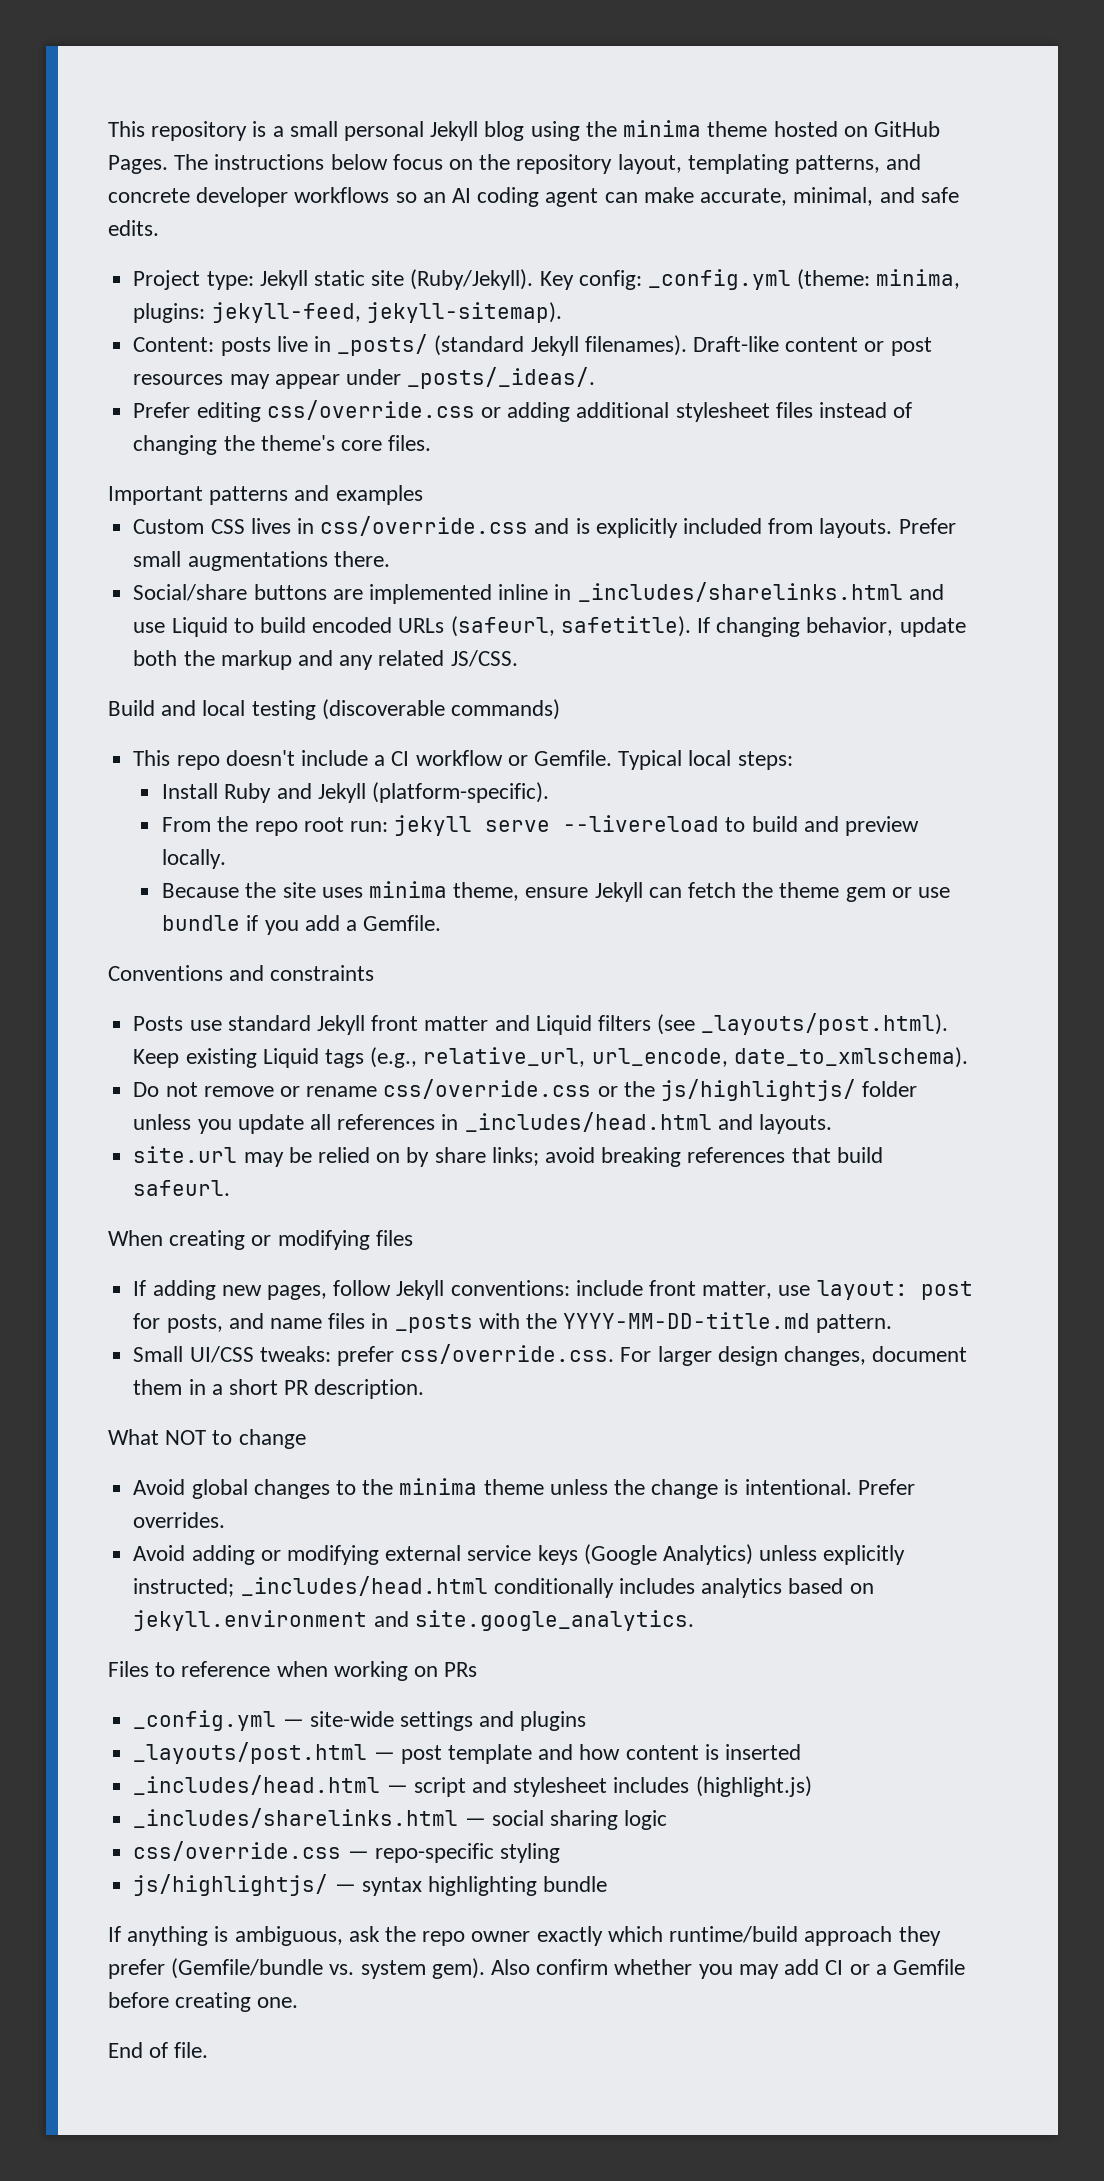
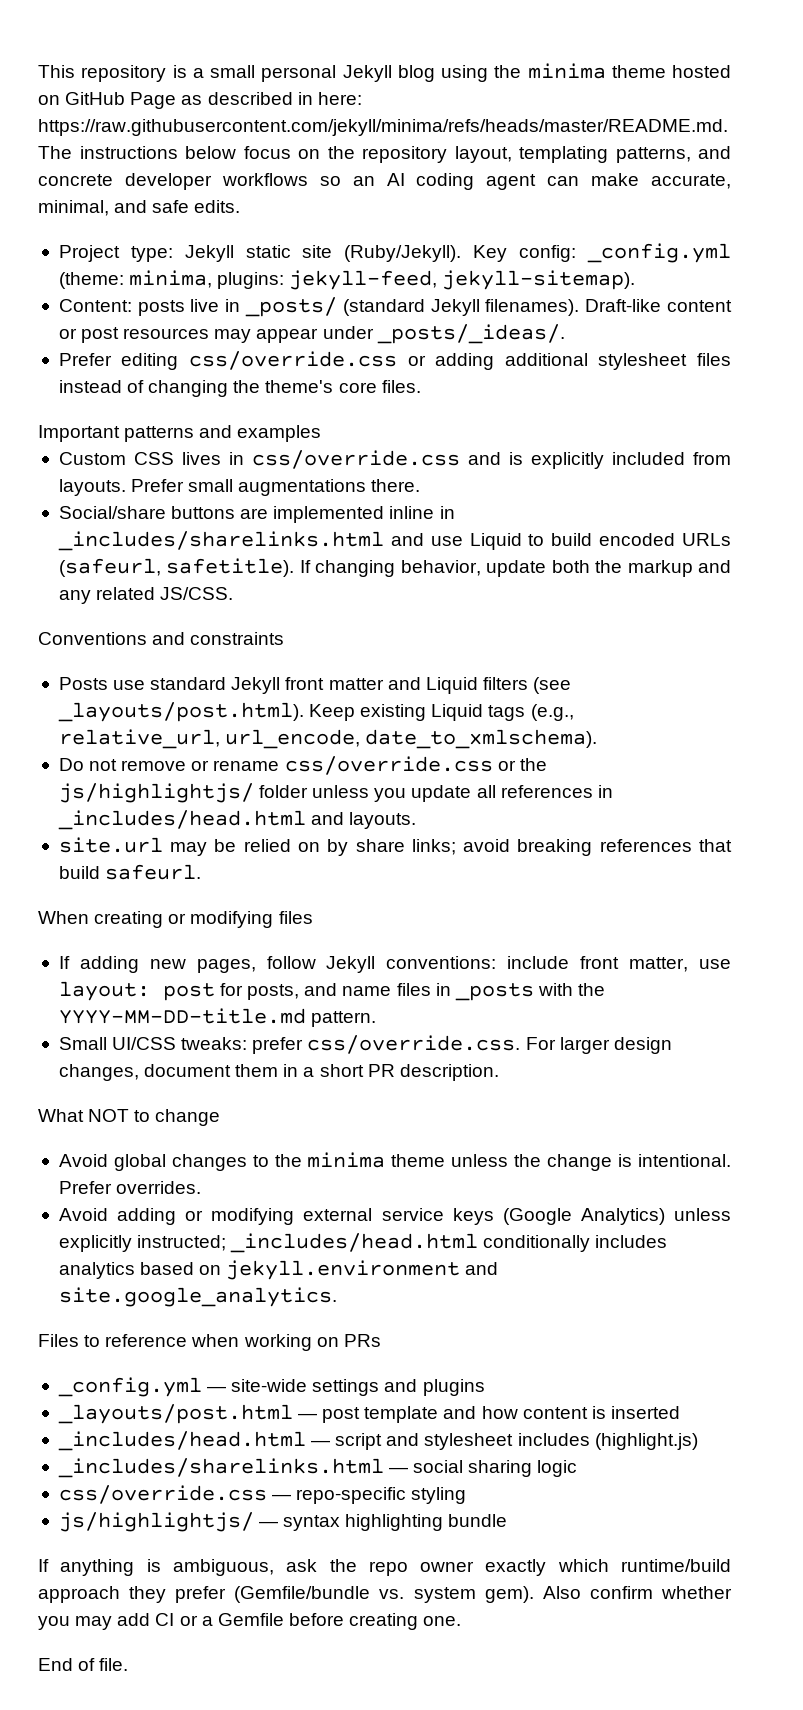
- This repository is a small personal Jekyll blog using the minima theme hosted on GitHub Pages. The instructions below focus on the repository layout, templating patterns, and concrete developer workflows so an AI coding agent can make accurate, minimal, and safe edits.
+ This repository is a small personal Jekyll blog using the minima theme hosted on GitHub Page as described in here: https://raw.githubusercontent.com/jekyll/minima/refs/heads/master/README.md. The instructions below focus on the repository layout, templating patterns, and concrete developer workflows so an AI coding agent can make accurate, minimal, and safe edits.
- Build and local testing (discoverable commands)
- This repo doesn't include a CI workflow or Gemfile. Typical local steps:
- Install Ruby and Jekyll (platform-specific).
- From the repo root run: jekyll serve --livereload to build and preview locally.
- Because the site uses minima theme, ensure Jekyll can fetch the theme gem or use bundle if you add a Gemfile.

